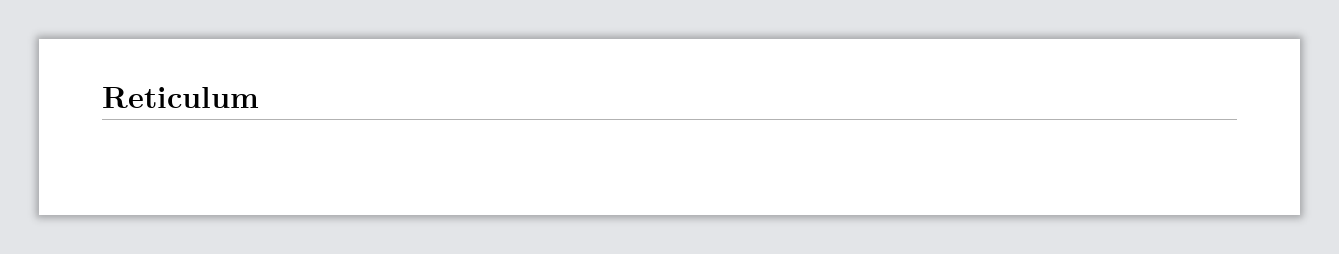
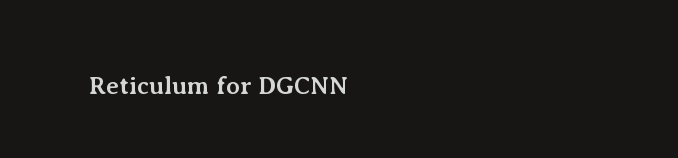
- Reticulum
+ Reticulum for DGCNN

